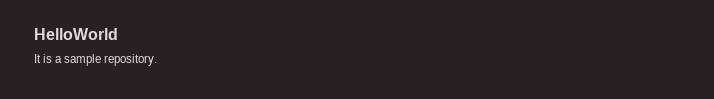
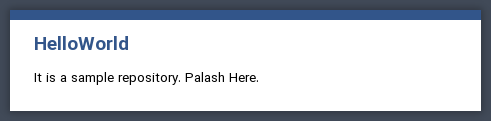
+ Palash Here.

